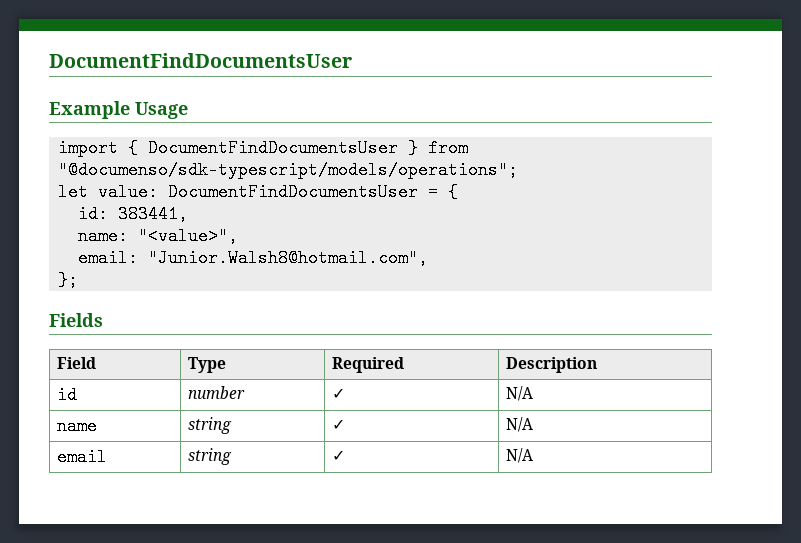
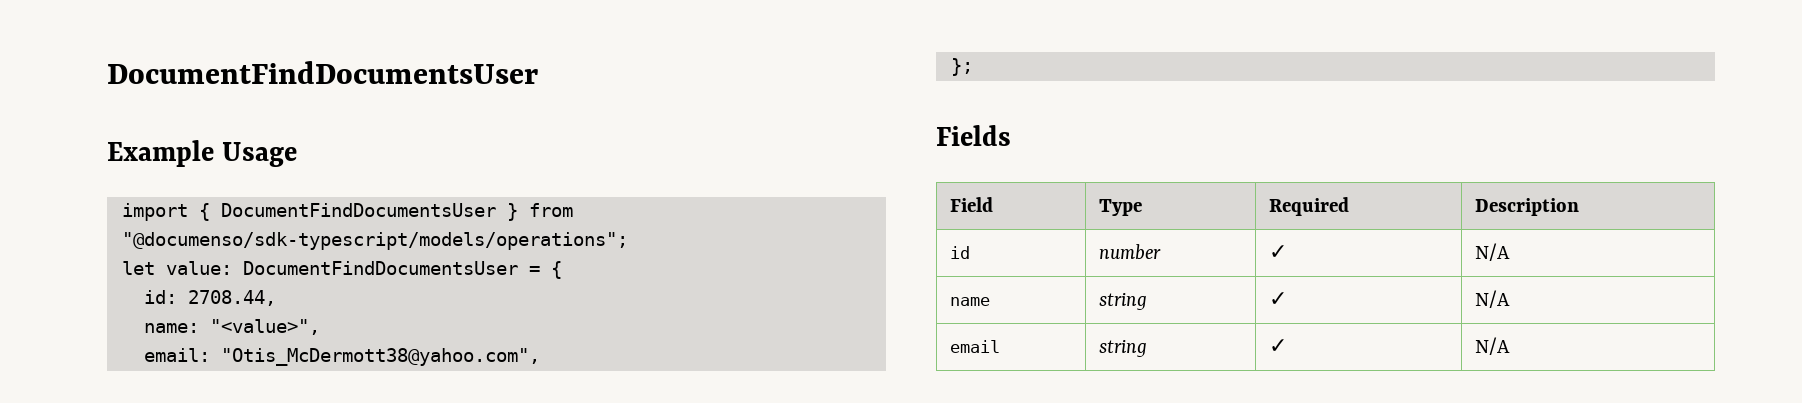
- id: 383441,
+ id: 2708.44,
- email: "Junior.Walsh8@hotmail.com",
+ email: "Otis_McDermott38@yahoo.com",

